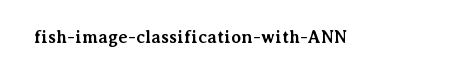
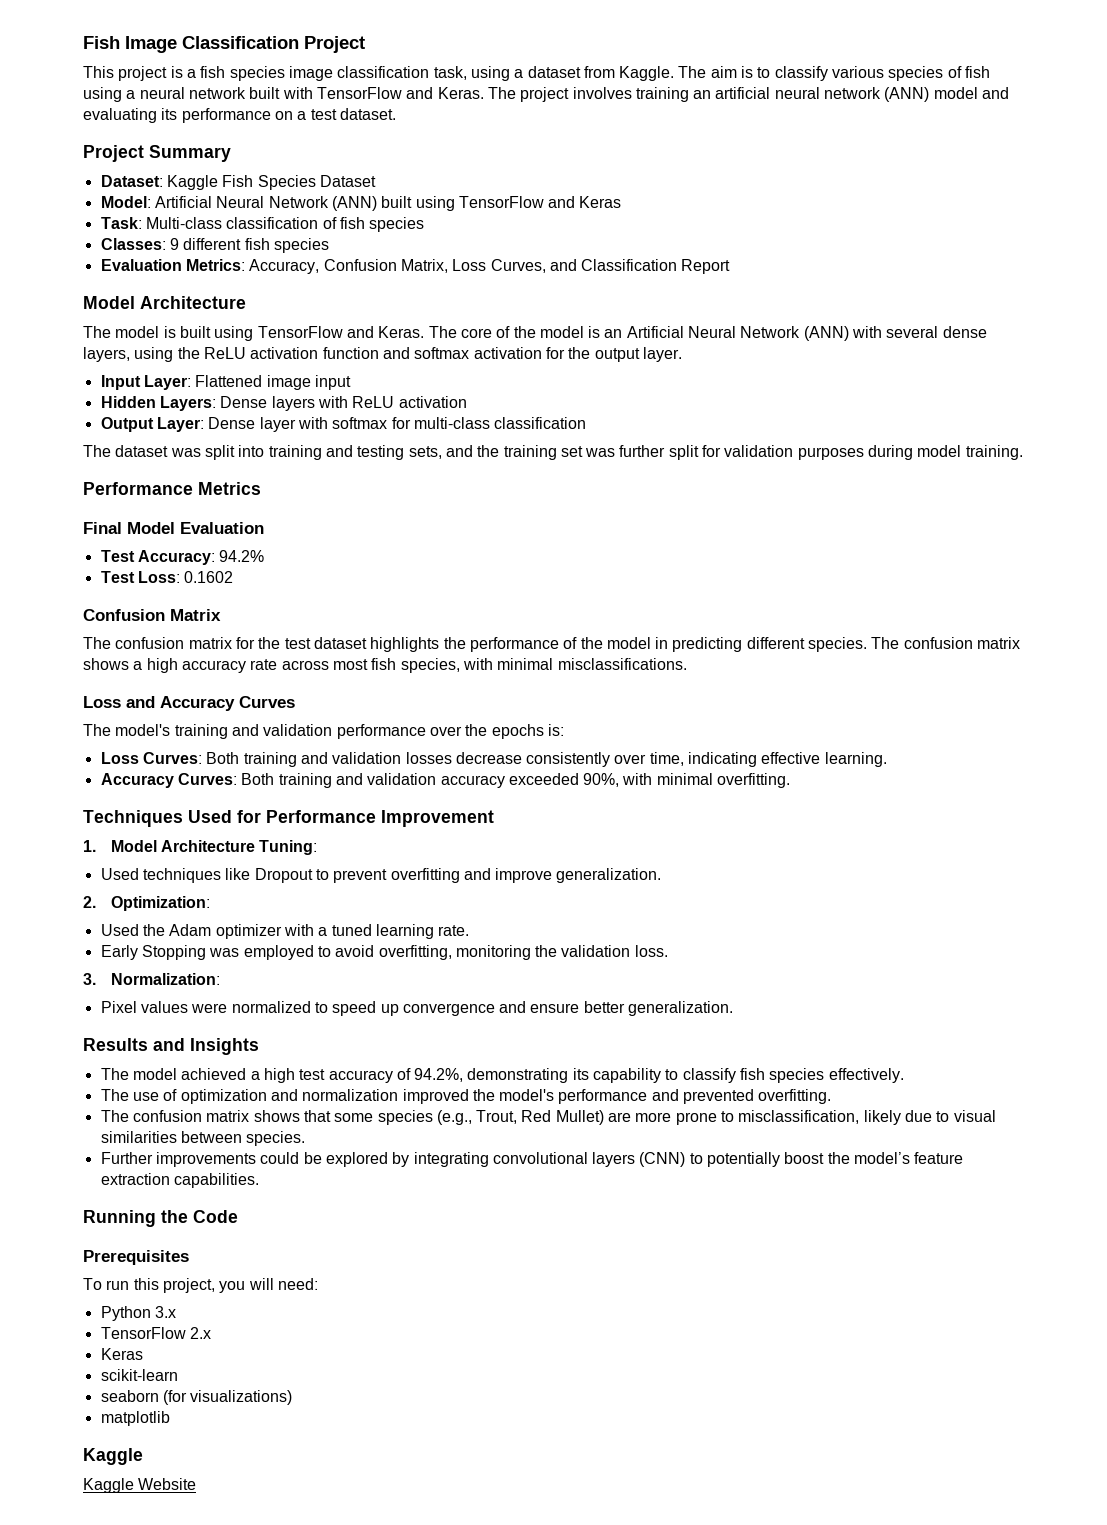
- fish-image-classification-with-ANN
+ Fish Image Classification Project
+ This project is a fish species image classification task, using a dataset from Kaggle. The aim is to classify various species of fish using a neural network built with TensorFlow and Keras. The project involves training an artificial neural network (ANN) model and evaluating its performance on a test dataset.
+ Project Summary
+ Dataset: Kaggle Fish Species Dataset
+ Model: Artificial Neural Network (ANN) built using TensorFlow and Keras
+ Task: Multi-class classification of fish species
+ Classes: 9 different fish species
+ Evaluation Metrics: Accuracy, Confusion Matrix, Loss Curves, and Classification Report
+ Model Architecture
+ The model is built using TensorFlow and Keras. The core of the model is an Artificial Neural Network (ANN) with several dense layers, using the ReLU activation function and softmax activation for the output layer.
+ Input Layer: Flattened image input
+ Hidden Layers: Dense layers with ReLU activation
+ Output Layer: Dense layer with softmax for multi-class classification
+ The dataset was split into training and testing sets, and the training set was further split for validation purposes during model training.
+ Performance Metrics
+ Final Model Evaluation
+ Test Accuracy: 94.2%
+ Test Loss: 0.1602
+ Confusion Matrix
+ The confusion matrix for the test dataset highlights the performance of the model in predicting different species. The confusion matrix shows a high accuracy rate across most fish species, with minimal misclassifications.
+ Loss and Accuracy Curves
+ The model's training and validation performance over the epochs is:
+ Loss Curves: Both training and validation losses decrease consistently over time, indicating effective learning.
+ Accuracy Curves: Both training and validation accuracy exceeded 90%, with minimal overfitting.
+ Techniques Used for Performance Improvement
+ 1. Model Architecture Tuning:
+ Used techniques like Dropout to prevent overfitting and improve generalization.
+ 2. Optimization:
+ Used the Adam optimizer with a tuned learning rate.
+ Early Stopping was employed to avoid overfitting, monitoring the validation loss.
+ 3. Normalization:
+ Pixel values were normalized to speed up convergence and ensure better generalization.
+ Results and Insights
+ The model achieved a high test accuracy of 94.2%, demonstrating its capability to classify fish species effectively.
+ The use of optimization and normalization improved the model's performance and prevented overfitting.
+ The confusion matrix shows that some species (e.g., Trout, Red Mullet) are more prone to misclassification, likely due to visual similarities between species.
+ Further improvements could be explored by integrating convolutional layers (CNN) to potentially boost the model’s feature extraction capabilities.
+ Running the Code
+ Prerequisites
+ To run this project, you will need:
+ Python 3.x
+ TensorFlow 2.x
+ Keras
+ scikit-learn
+ seaborn (for visualizations)
+ matplotlib
+ Kaggle
+ Kaggle Website

